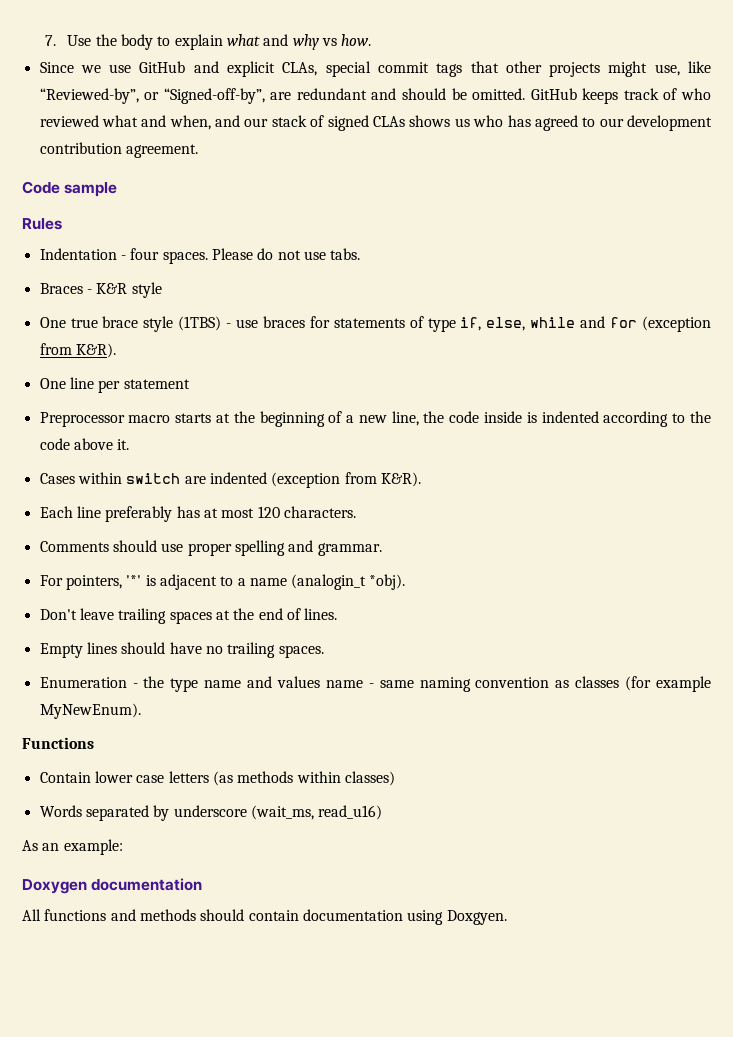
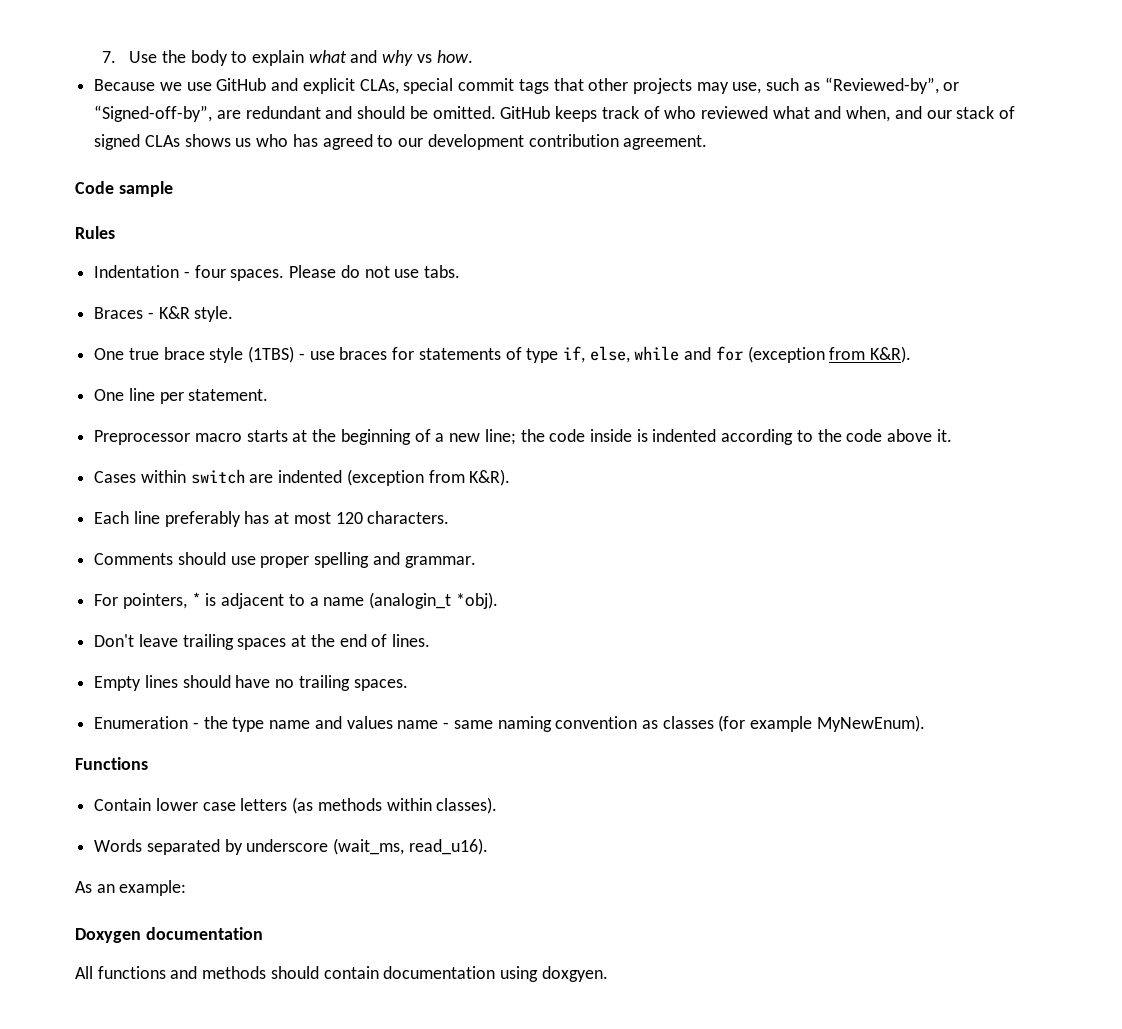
- Since we use GitHub and explicit CLAs, special commit tags that other projects might use, like “Reviewed-by”, or “Signed-off-by”, are redundant and should be omitted.
+ Because we use GitHub and explicit CLAs, special commit tags that other projects may use, such as “Reviewed-by”, or “Signed-off-by”, are redundant and should be omitted.
- Braces - K&R style
+ Braces - K&R style.
- One line per statement
+ One line per statement.
- Preprocessor macro starts at the beginning of a new line, the code inside is indented according to the code above it.
+ Preprocessor macro starts at the beginning of a new line; the code inside is indented according to the code above it.
- For pointers, '*' is adjacent to a name (analogin_t *obj).
+ For pointers, * is adjacent to a name (analogin_t *obj).
- Contain lower case letters (as methods within classes)
+ Contain lower case letters (as methods within classes).
- Words separated by underscore (wait_ms, read_u16)
+ Words separated by underscore (wait_ms, read_u16).
- All functions and methods should contain documentation using Doxgyen.
+ All functions and methods should contain documentation using doxgyen.

